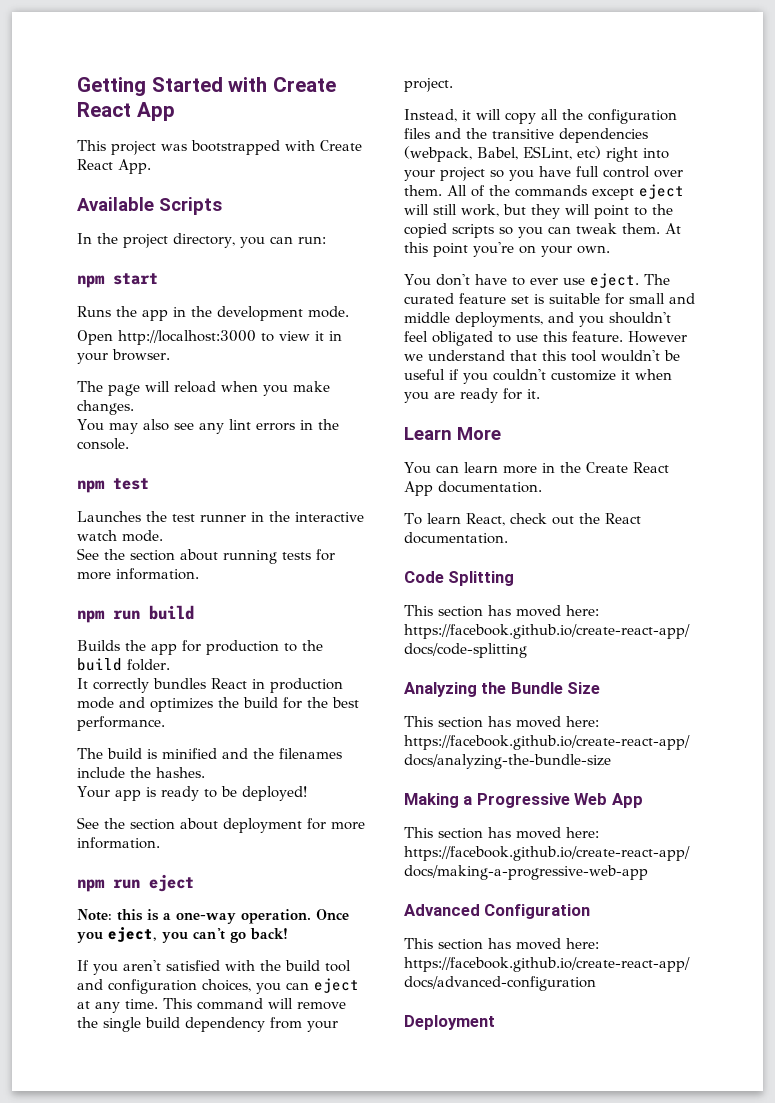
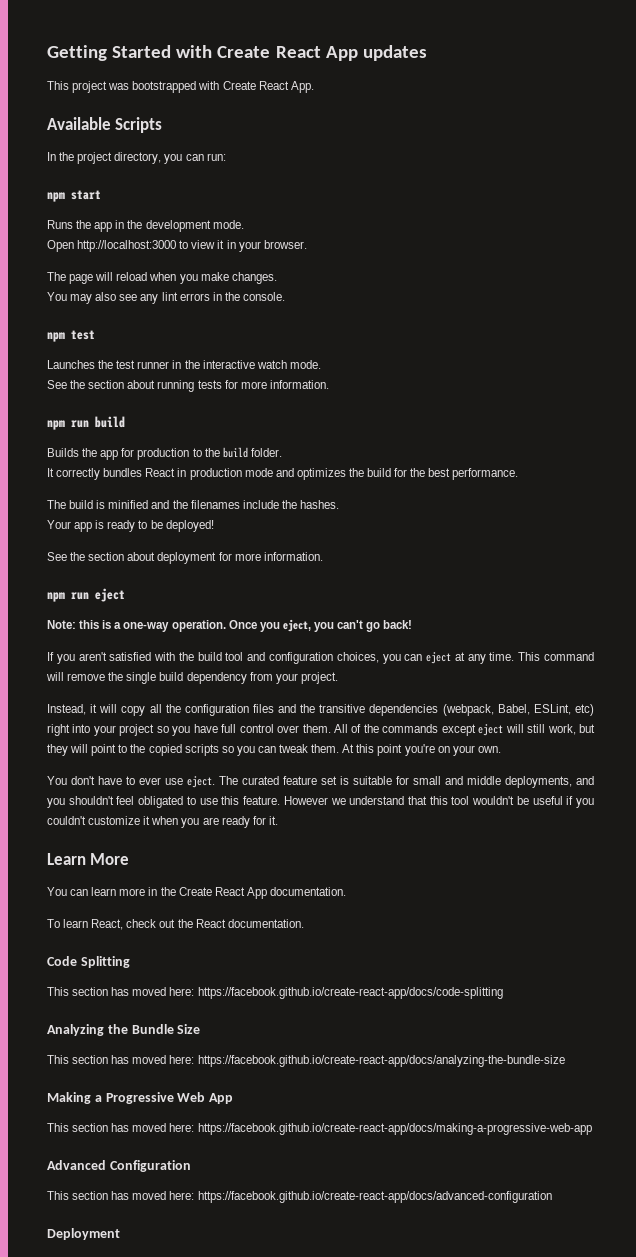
- Getting Started with Create React App
+ Getting Started with Create React App updates

